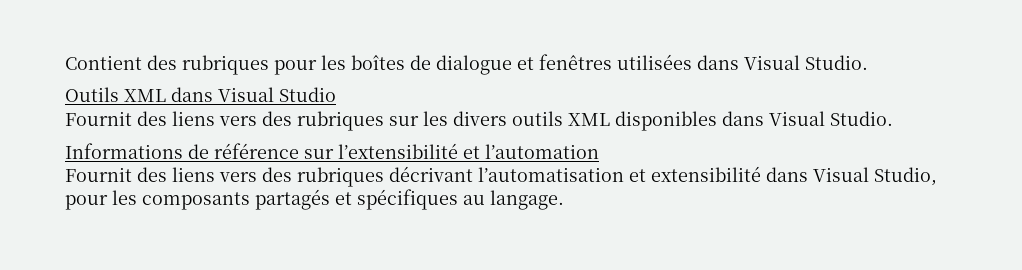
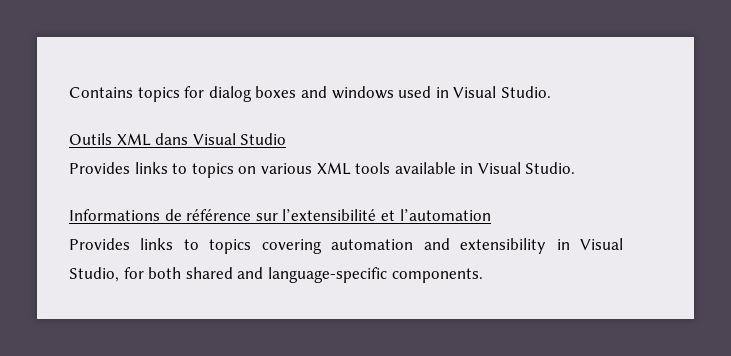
- Contient des rubriques pour les boîtes de dialogue et fenêtres utilisées dans Visual Studio.
+ Contains topics for dialog boxes and windows used in Visual Studio.
- Fournit des liens vers des rubriques sur les divers outils XML disponibles dans Visual Studio.
+ Provides links to topics on various XML tools available in Visual Studio.
- Fournit des liens vers des rubriques décrivant l’automatisation et extensibilité dans Visual Studio, pour les composants partagés et spécifiques au langage.
+ Provides links to topics covering automation and extensibility in Visual Studio, for both shared and language-specific components.

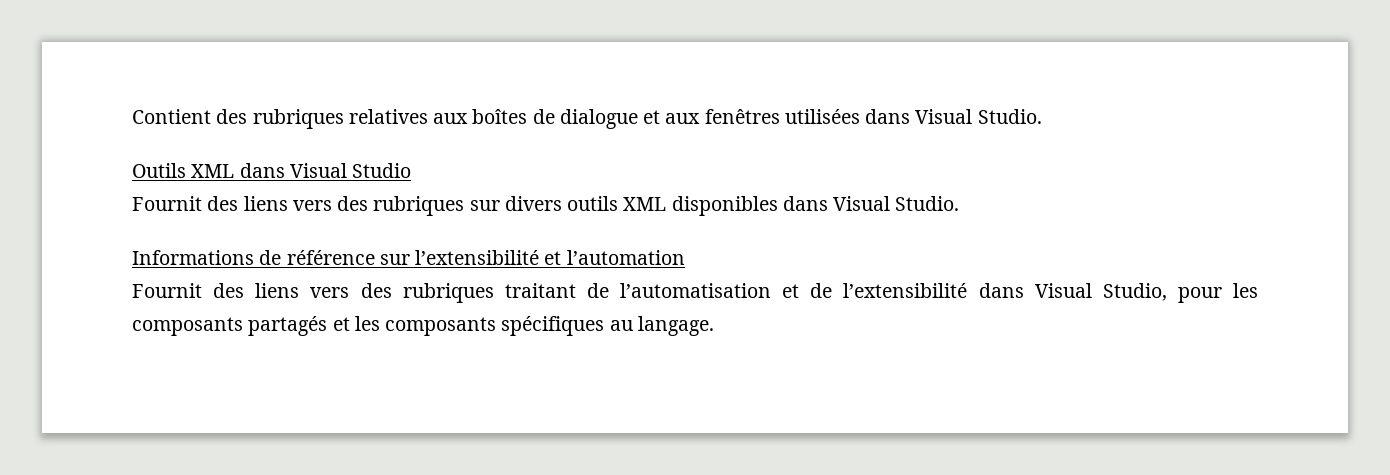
- Contains topics for dialog boxes and windows used in Visual Studio.
+ Contient des rubriques relatives aux boîtes de dialogue et aux fenêtres utilisées dans Visual Studio.
- Provides links to topics on various XML tools available in Visual Studio.
+ Fournit des liens vers des rubriques sur divers outils XML disponibles dans Visual Studio.
- Provides links to topics covering automation and extensibility in Visual Studio, for both shared and language-specific components.
+ Fournit des liens vers des rubriques traitant de l’automatisation et de l’extensibilité dans Visual Studio, pour les composants partagés et les composants spécifiques au langage.

